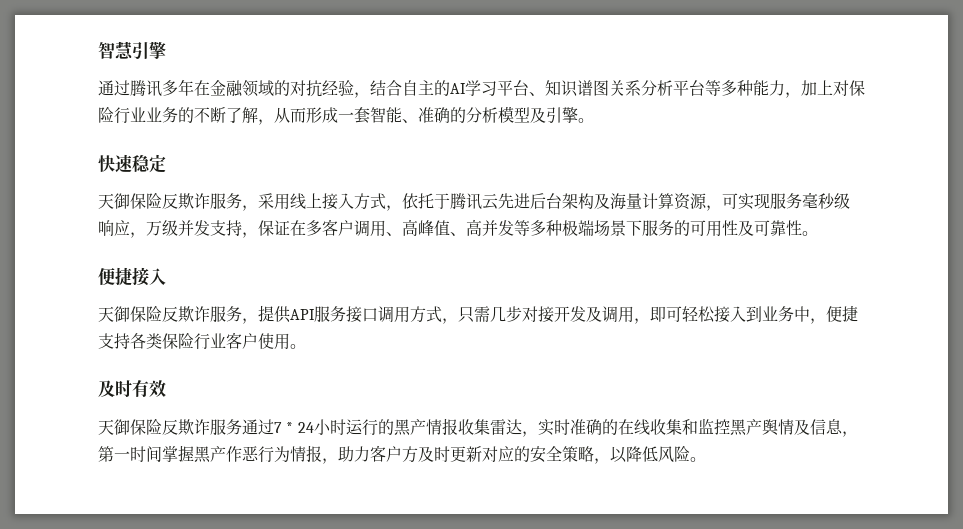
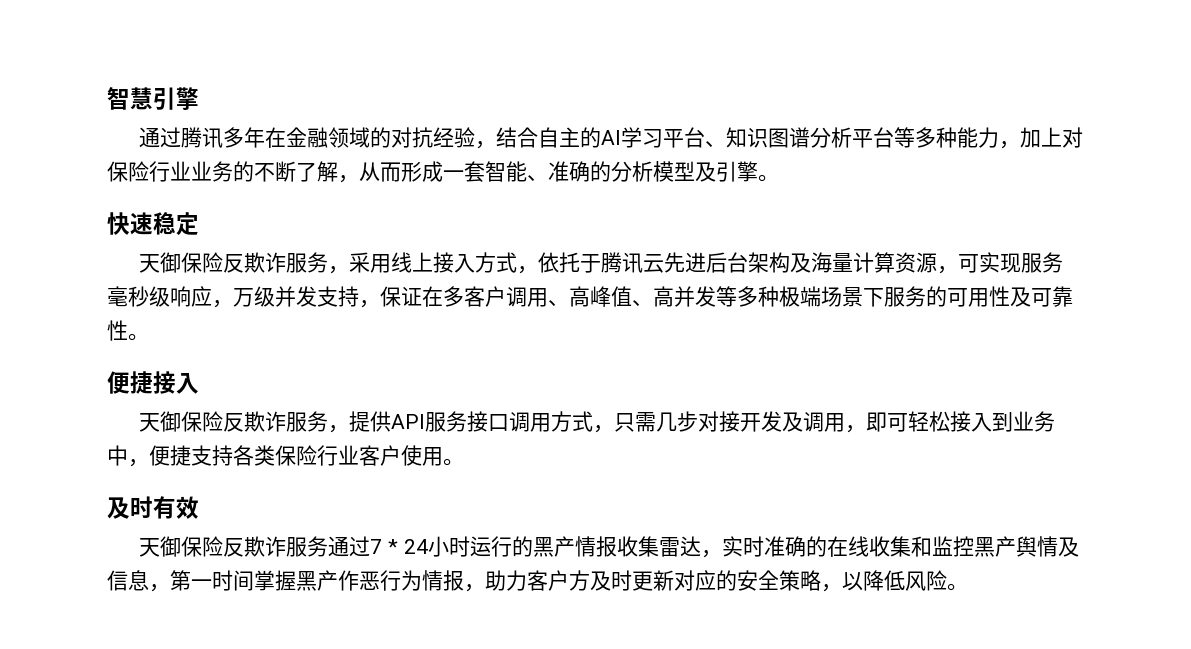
- 通过腾讯多年在金融领域的对抗经验，结合自主的AI学习平台、知识谱图关系分析平台等多种能力，加上对保险行业业务的不断了解，从而形成一套智能、准确的分析模型及引擎。
+ 通过腾讯多年在金融领域的对抗经验，结合自主的AI学习平台、知识图谱分析平台等多种能力，加上对保险行业业务的不断了解，从而形成一套智能、准确的分析模型及引擎。

